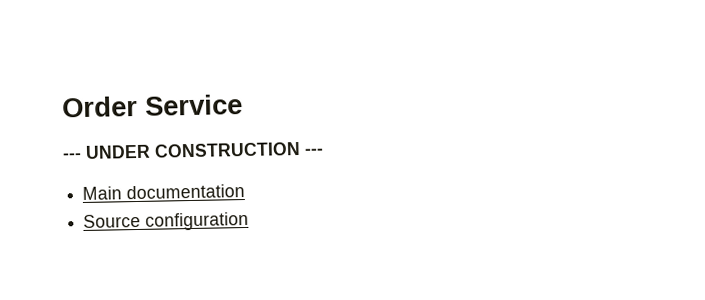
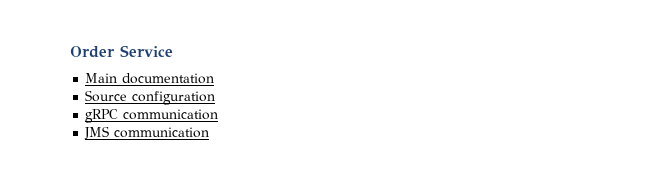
- --- UNDER CONSTRUCTION ---
+ gRPC communication
+ JMS communication

